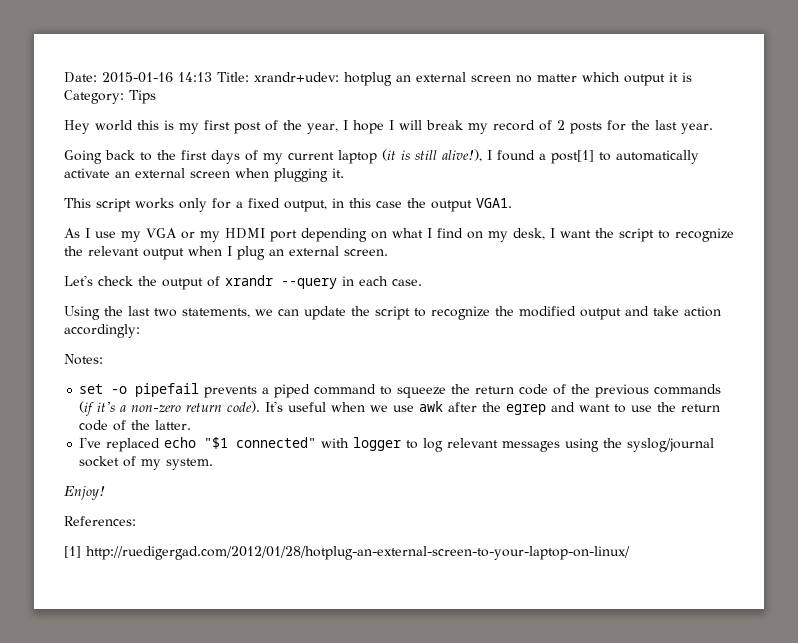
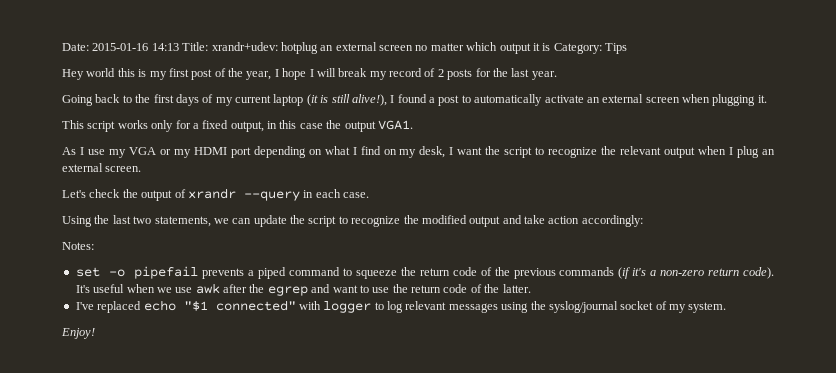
- Going back to the first days of my current laptop (it is still alive!), I found a post[1] to automatically activate an external screen when plugging it.
+ Going back to the first days of my current laptop (it is still alive!), I found a post to automatically activate an external screen when plugging it.
- References:
- [1] http://ruedigergad.com/2012/01/28/hotplug-an-external-screen-to-your-laptop-on-linux/

